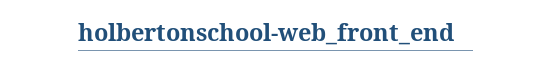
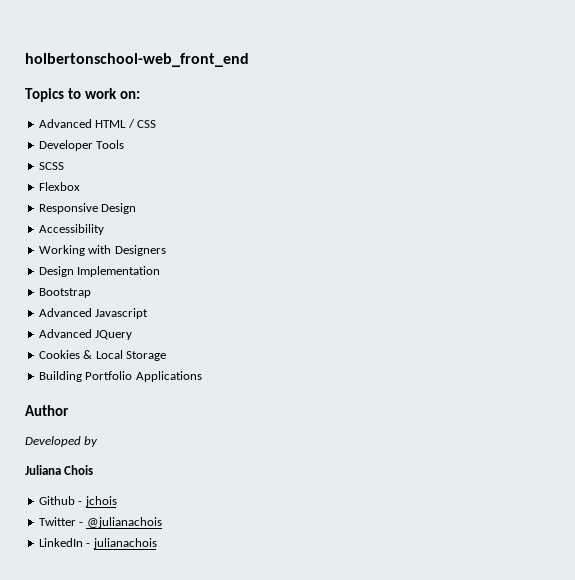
+ Topics to work on:
+ Advanced HTML / CSS
+ Developer Tools
+ SCSS
+ Flexbox
+ Responsive Design
+ Accessibility
+ Working with Designers
+ Design Implementation
+ Bootstrap
+ Advanced Javascript
+ Advanced JQuery
+ Cookies & Local Storage
+ Building Portfolio Applications
+ Author
+ Developed by
+ Juliana Chois
+ Github - jchois
+ Twitter - @julianachois
+ LinkedIn - julianachois

